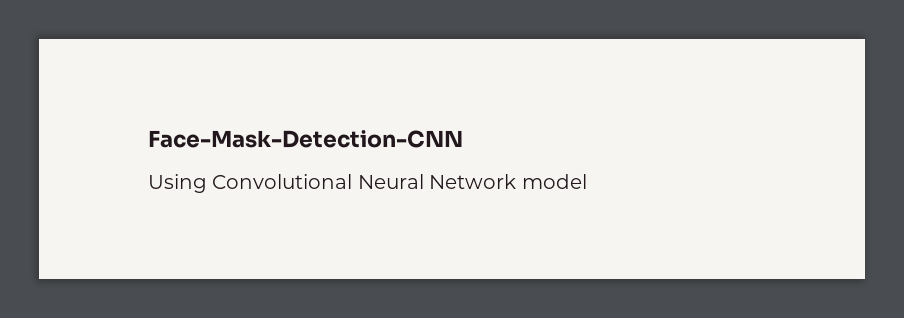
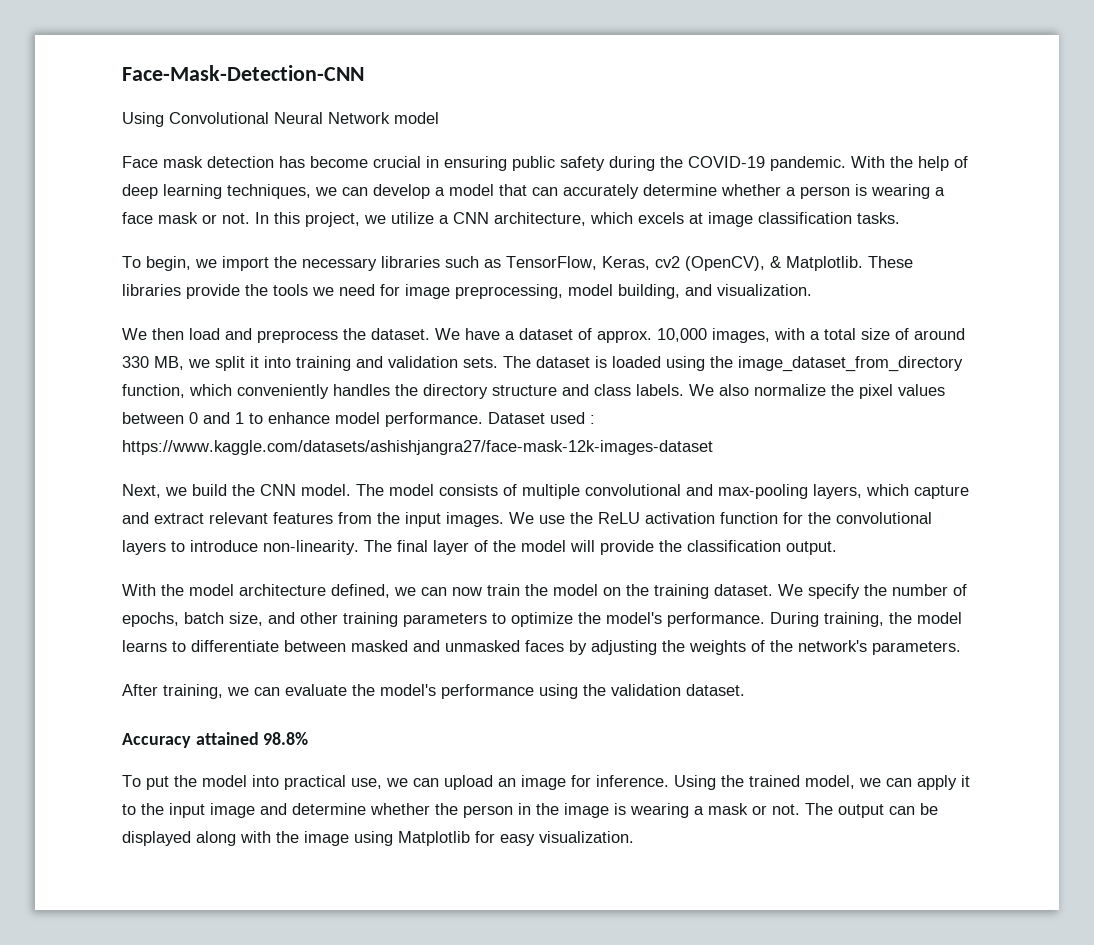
+ Face mask detection has become crucial in ensuring public safety during the COVID-19 pandemic. With the help of deep learning techniques, we can develop a model that can accurately determine whether a person is wearing a face mask or not. In this project, we utilize a CNN architecture, which excels at image classification tasks.
+ To begin, we import the necessary libraries such as TensorFlow, Keras, cv2 (OpenCV), & Matplotlib. These libraries provide the tools we need for image preprocessing, model building, and visualization.
+ We then load and preprocess the dataset. We have a dataset of approx. 10,000 images, with a total size of around 330 MB, we split it into training and validation sets. The dataset is loaded using the image_dataset_from_directory function, which conveniently handles the directory structure and class labels. We also normalize the pixel values between 0 and 1 to enhance model performance. Dataset used : https://www.kaggle.com/datasets/ashishjangra27/face-mask-12k-images-dataset
+ Next, we build the CNN model. The model consists of multiple convolutional and max-pooling layers, which capture and extract relevant features from the input images. We use the ReLU activation function for the convolutional layers to introduce non-linearity. The final layer of the model will provide the classification output.
+ With the model architecture defined, we can now train the model on the training dataset. We specify the number of epochs, batch size, and other training parameters to optimize the model's performance. During training, the model learns to differentiate between masked and unmasked faces by adjusting the weights of the network's parameters.
+ After training, we can evaluate the model's performance using the validation dataset.
+ Accuracy attained 98.8%
+ To put the model into practical use, we can upload an image for inference. Using the trained model, we can apply it to the input image and determine whether the person in the image is wearing a mask or not. The output can be displayed along with the image using Matplotlib for easy visualization.

